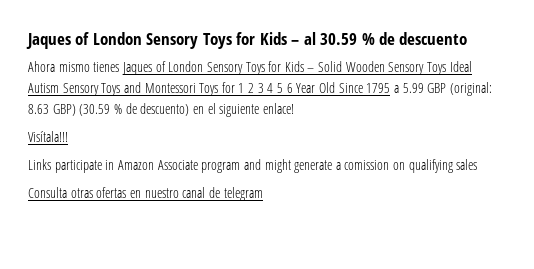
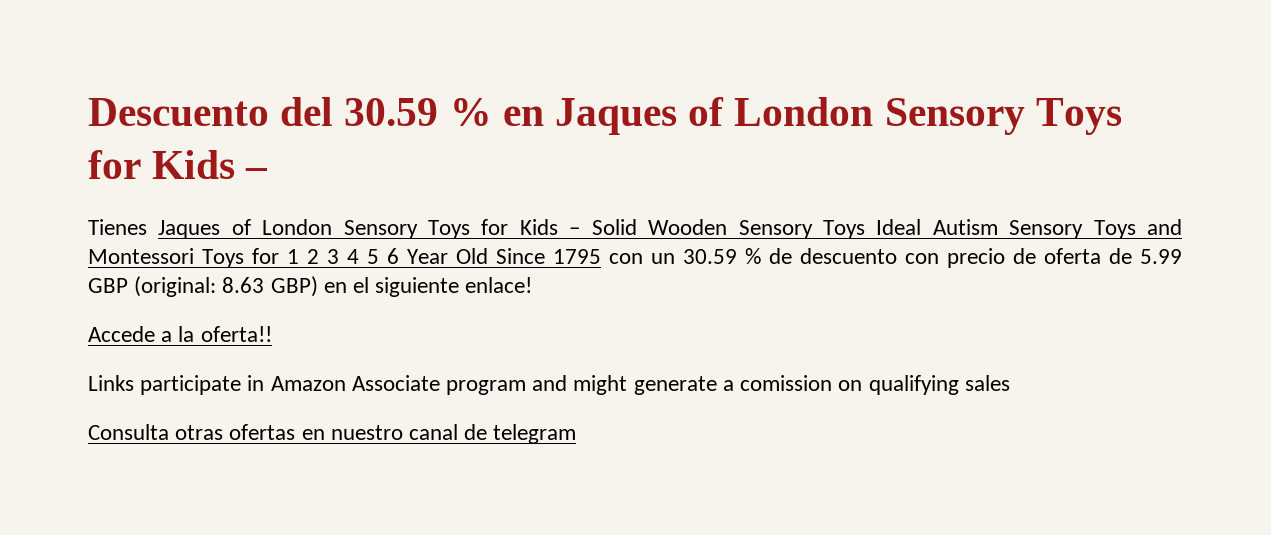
- Jaques of London Sensory Toys for Kids – al 30.59 % de descuento
- Ahora mismo tienes Jaques of London Sensory Toys for Kids – Solid Wooden Sensory Toys Ideal Autism Sensory Toys and Montessori Toys for 1 2 3 4 5 6 Year Old Since 1795 a 5.99 GBP (original: 8.63 GBP) (30.59 % de descuento) en el siguiente enlace!
+ Descuento del 30.59 % en Jaques of London Sensory Toys for Kids –
+ Tienes Jaques of London Sensory Toys for Kids – Solid Wooden Sensory Toys Ideal Autism Sensory Toys and Montessori Toys for 1 2 3 4 5 6 Year Old Since 1795 con un 30.59 % de descuento con precio de oferta de 5.99 GBP (original: 8.63 GBP) en el siguiente enlace!
- Visítala!!!
+ Accede a la oferta!!

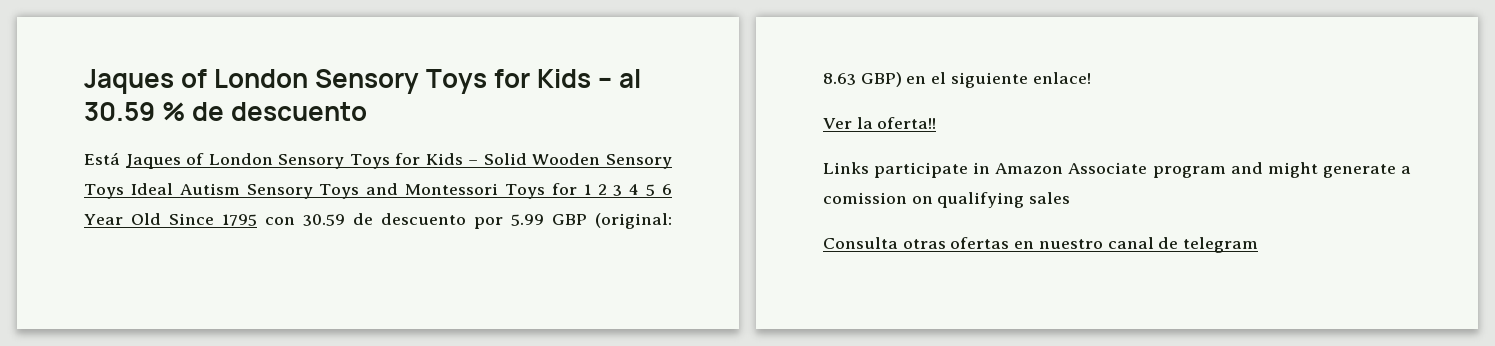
- Descuento del 30.59 % en Jaques of London Sensory Toys for Kids –
- Tienes Jaques of London Sensory Toys for Kids – Solid Wooden Sensory Toys Ideal Autism Sensory Toys and Montessori Toys for 1 2 3 4 5 6 Year Old Since 1795 con un 30.59 % de descuento con precio de oferta de 5.99 GBP (original: 8.63 GBP) en el siguiente enlace!
+ Jaques of London Sensory Toys for Kids – al 30.59 % de descuento
+ Está Jaques of London Sensory Toys for Kids – Solid Wooden Sensory Toys Ideal Autism Sensory Toys and Montessori Toys for 1 2 3 4 5 6 Year Old Since 1795 con 30.59 de descuento por 5.99 GBP (original: 8.63 GBP) en el siguiente enlace!
- Accede a la oferta!!
+ Ver la oferta!!

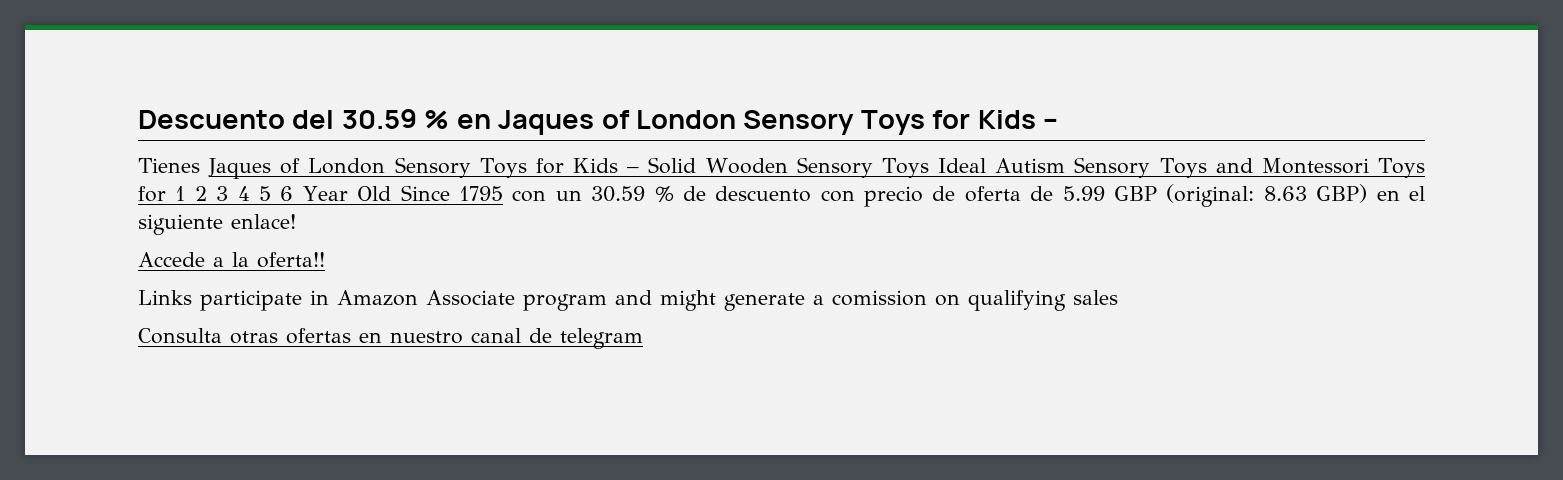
- Jaques of London Sensory Toys for Kids – al 30.59 % de descuento
- Está Jaques of London Sensory Toys for Kids – Solid Wooden Sensory Toys Ideal Autism Sensory Toys and Montessori Toys for 1 2 3 4 5 6 Year Old Since 1795 con 30.59 de descuento por 5.99 GBP (original: 8.63 GBP) en el siguiente enlace!
+ Descuento del 30.59 % en Jaques of London Sensory Toys for Kids –
+ Tienes Jaques of London Sensory Toys for Kids – Solid Wooden Sensory Toys Ideal Autism Sensory Toys and Montessori Toys for 1 2 3 4 5 6 Year Old Since 1795 con un 30.59 % de descuento con precio de oferta de 5.99 GBP (original: 8.63 GBP) en el siguiente enlace!
- Ver la oferta!!
+ Accede a la oferta!!

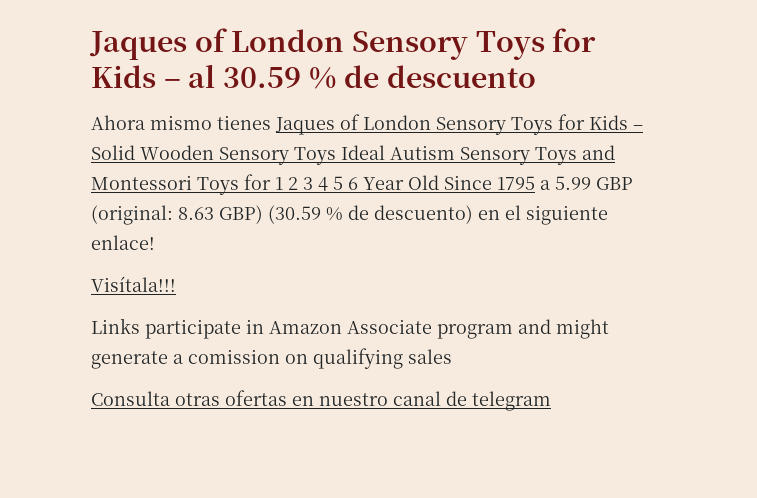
- Descuento del 30.59 % en Jaques of London Sensory Toys for Kids –
- Tienes Jaques of London Sensory Toys for Kids – Solid Wooden Sensory Toys Ideal Autism Sensory Toys and Montessori Toys for 1 2 3 4 5 6 Year Old Since 1795 con un 30.59 % de descuento con precio de oferta de 5.99 GBP (original: 8.63 GBP) en el siguiente enlace!
+ Jaques of London Sensory Toys for Kids – al 30.59 % de descuento
+ Ahora mismo tienes Jaques of London Sensory Toys for Kids – Solid Wooden Sensory Toys Ideal Autism Sensory Toys and Montessori Toys for 1 2 3 4 5 6 Year Old Since 1795 a 5.99 GBP (original: 8.63 GBP) (30.59 % de descuento) en el siguiente enlace!
- Accede a la oferta!!
+ Visítala!!!

